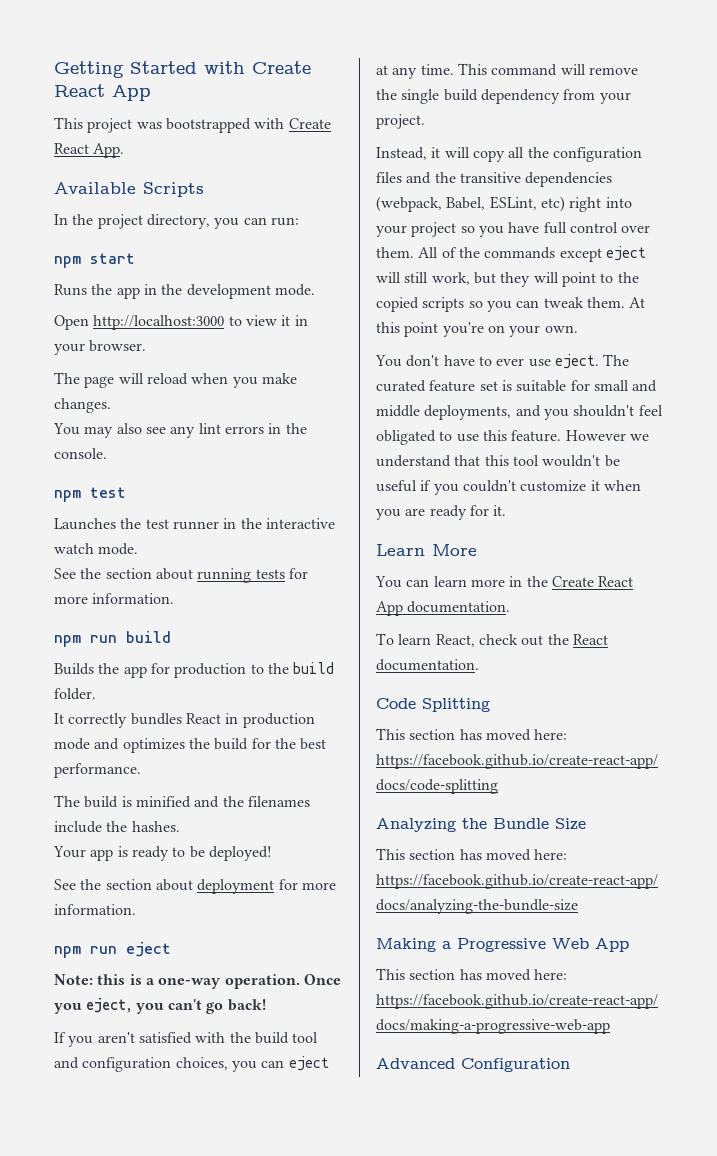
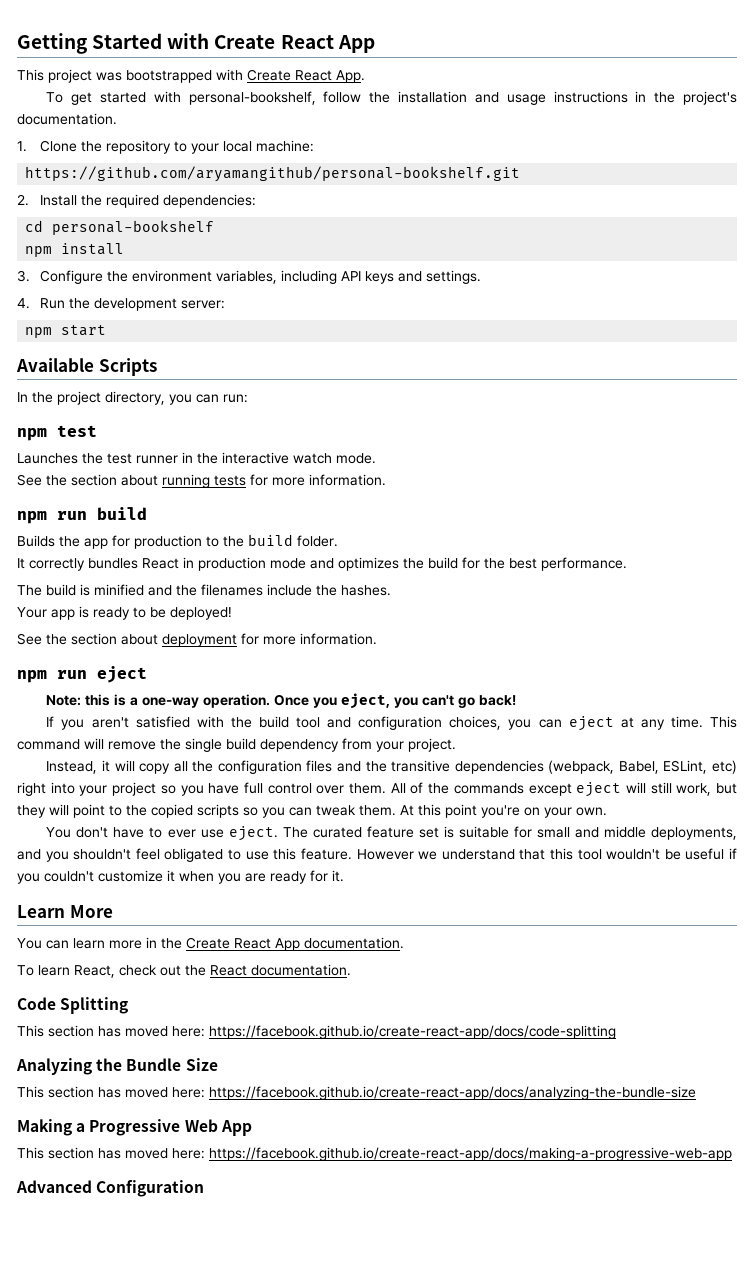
+ To get started with personal-bookshelf, follow the installation and usage instructions in the project's documentation.
+ 1. Clone the repository to your local machine:
+ https://github.com/aryamangithub/personal-bookshelf.git
+ 2. Install the required dependencies:
+ cd personal-bookshelf
+ npm install
+ 3. Configure the environment variables, including API keys and settings.
+ 4. Run the development server:
+ npm start
- npm start
- Runs the app in the development mode.
- Open http://localhost:3000 to view it in your browser.
- The page will reload when you make changes.
- You may also see any lint errors in the console.

